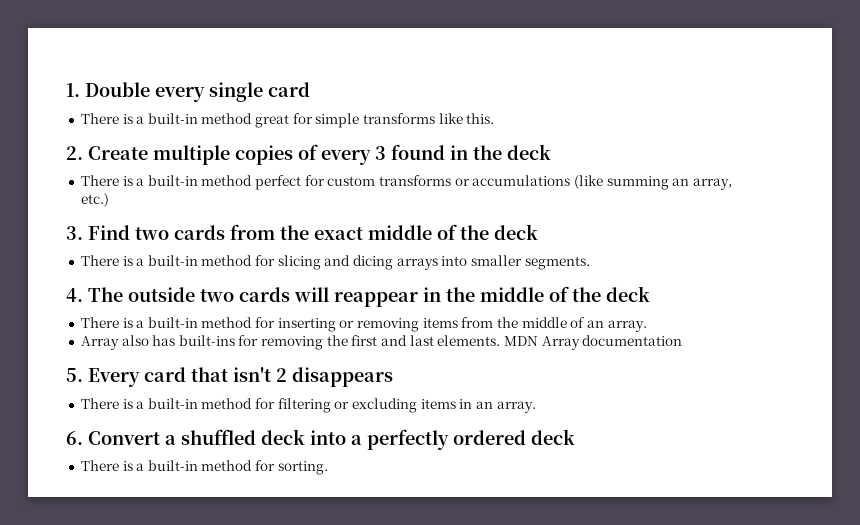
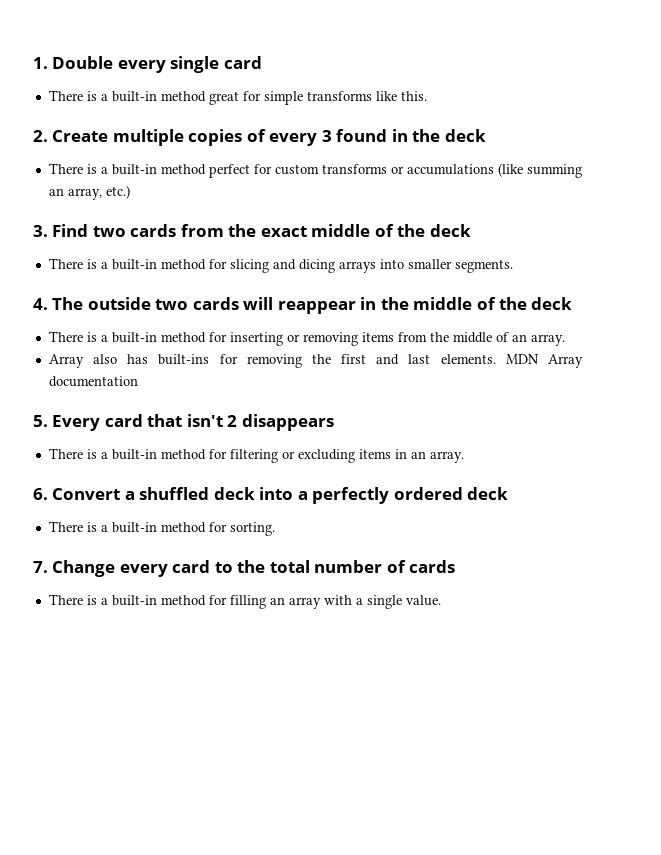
+ 7. Change every card to the total number of cards
+ There is a built-in method for filling an array with a single value.

